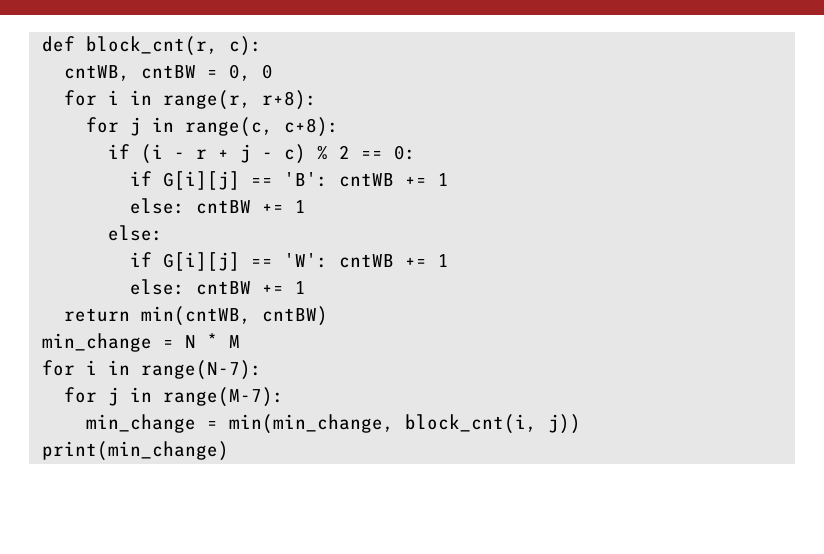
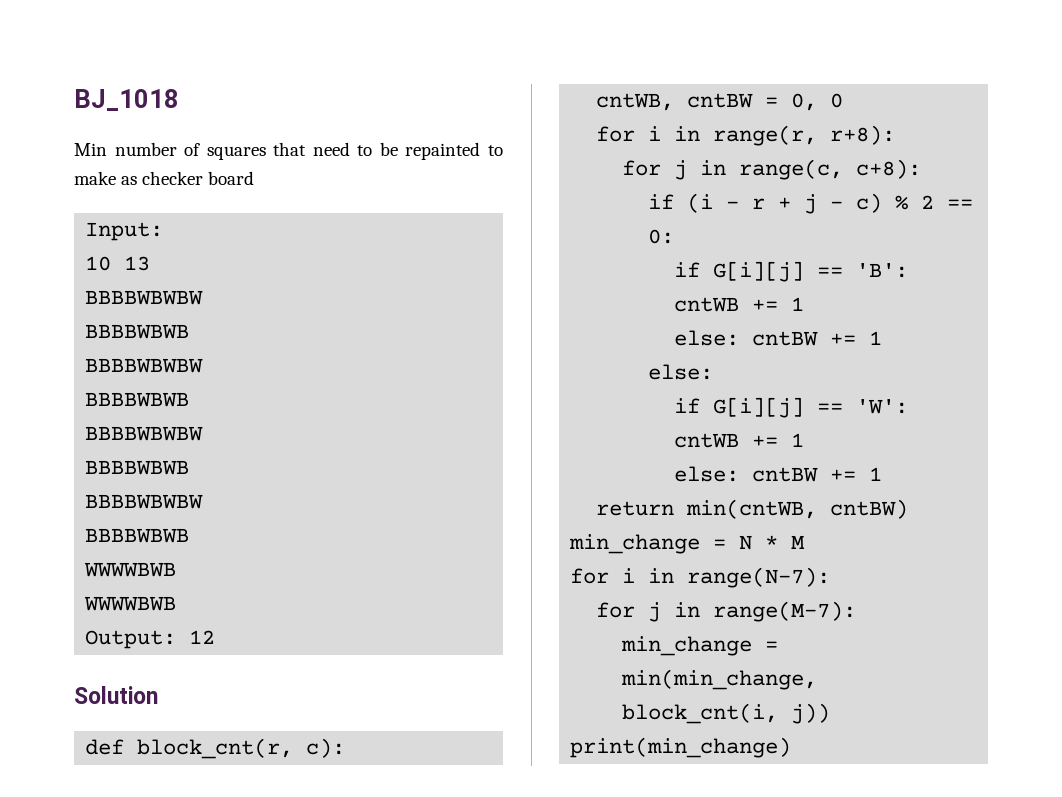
+ BJ_1018
+ Min number of squares that need to be repainted to make as checker board
+ Input:
+ 10 13
+ BBBBWBWBW
+ BBBBWBWB
+ BBBBWBWBW
+ BBBBWBWB
+ BBBBWBWBW
+ BBBBWBWB
+ BBBBWBWBW
+ BBBBWBWB
+ WWWWBWB
+ WWWWBWB
+ Output: 12
+ Solution

